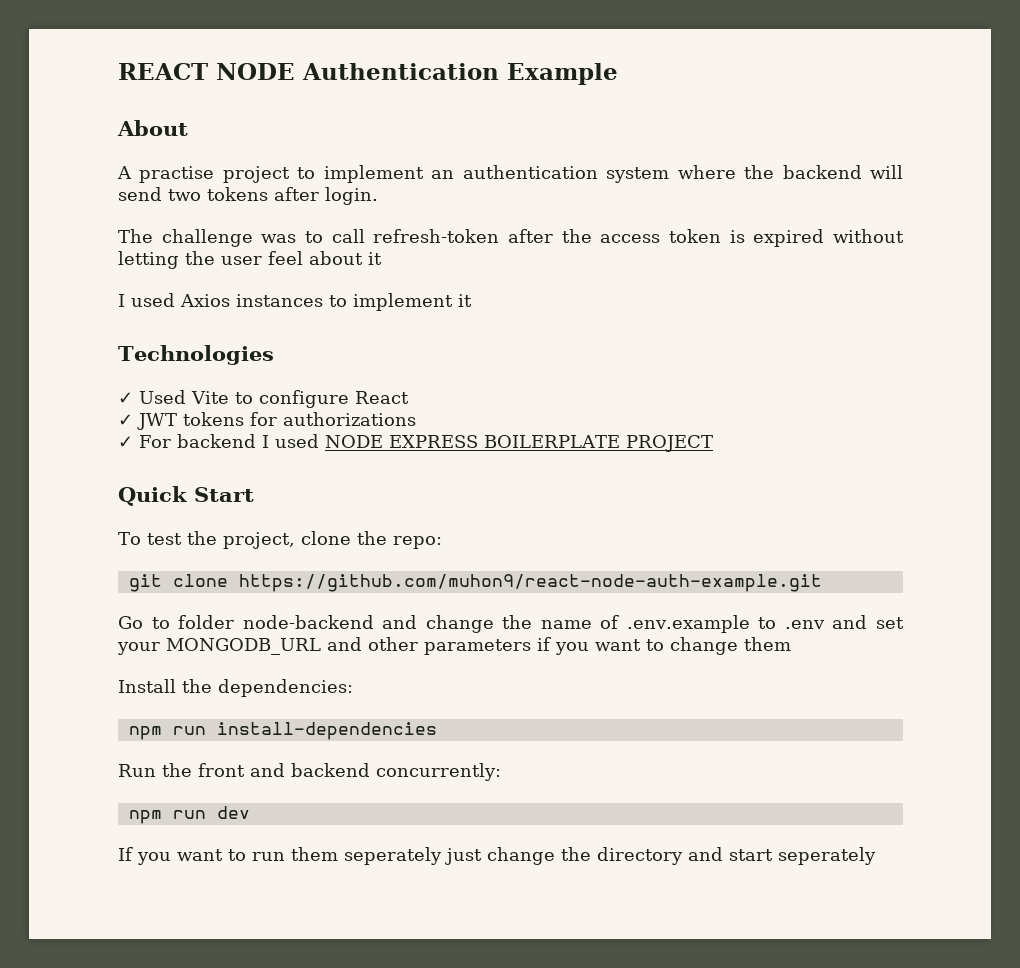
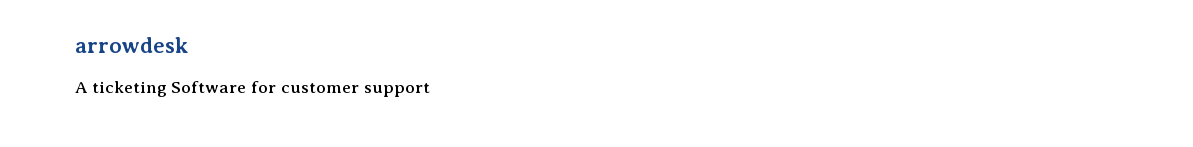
- REACT NODE Authentication Example
- About
- A practise project to implement an authentication system where the backend will send two tokens after login.
- The challenge was to call refresh-token after the access token is expired without letting the user feel about it
- I used Axios instances to implement it
- Technologies
- ✓ Used Vite to configure React
- ✓ JWT tokens for authorizations
- ✓ For backend I used NODE EXPRESS BOILERPLATE PROJECT
- Quick Start
- To test the project, clone the repo:
- git clone https://github.com/muhon9/react-node-auth-example.git
- Go to folder node-backend and change the name of .env.example to .env and set your MONGODB_URL and other parameters if you want to change them
- Install the dependencies:
- npm run install-dependencies
- Run the front and backend concurrently:
- npm run dev
- If you want to run them seperately just change the directory and start seperately
+ arrowdesk
+ A ticketing Software for customer support

